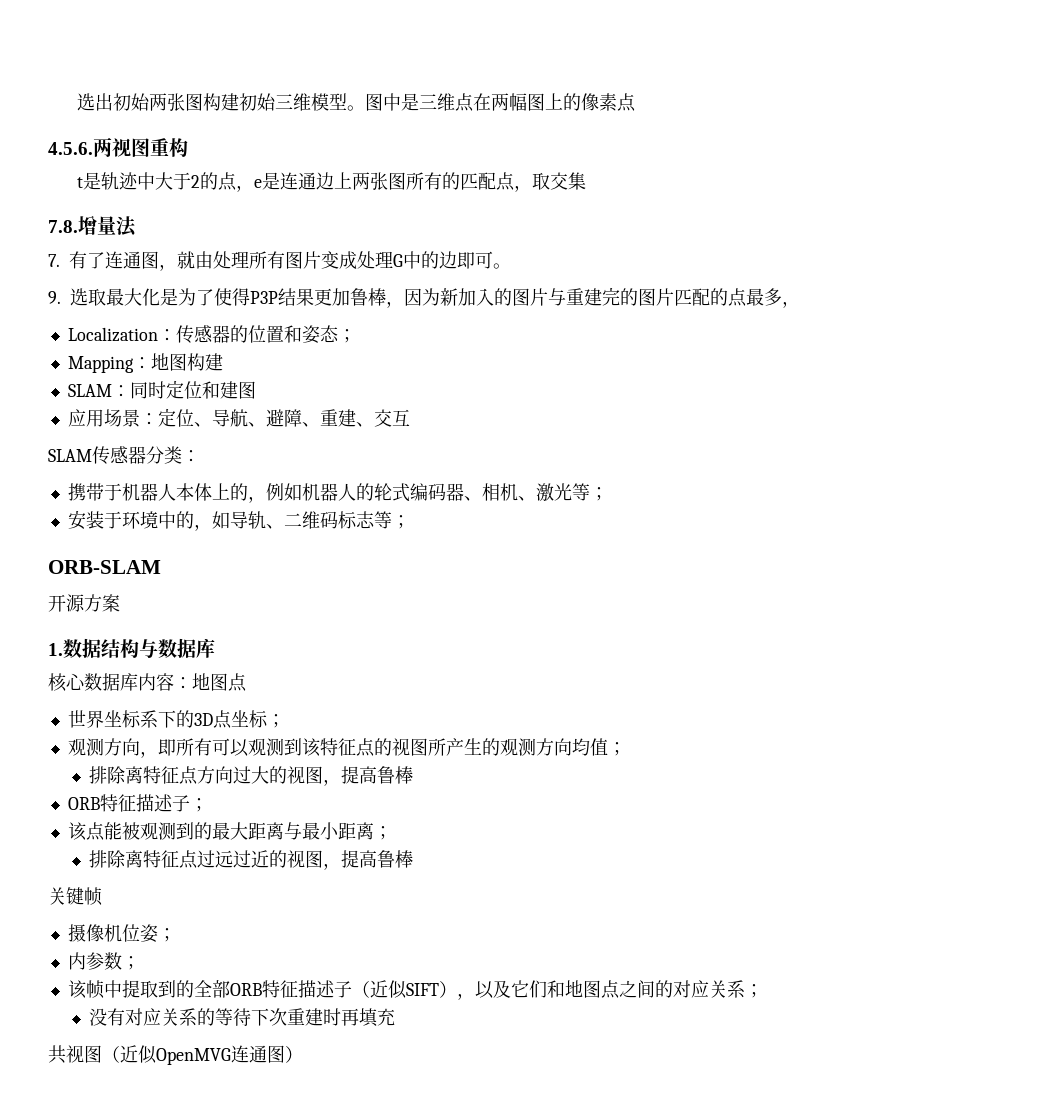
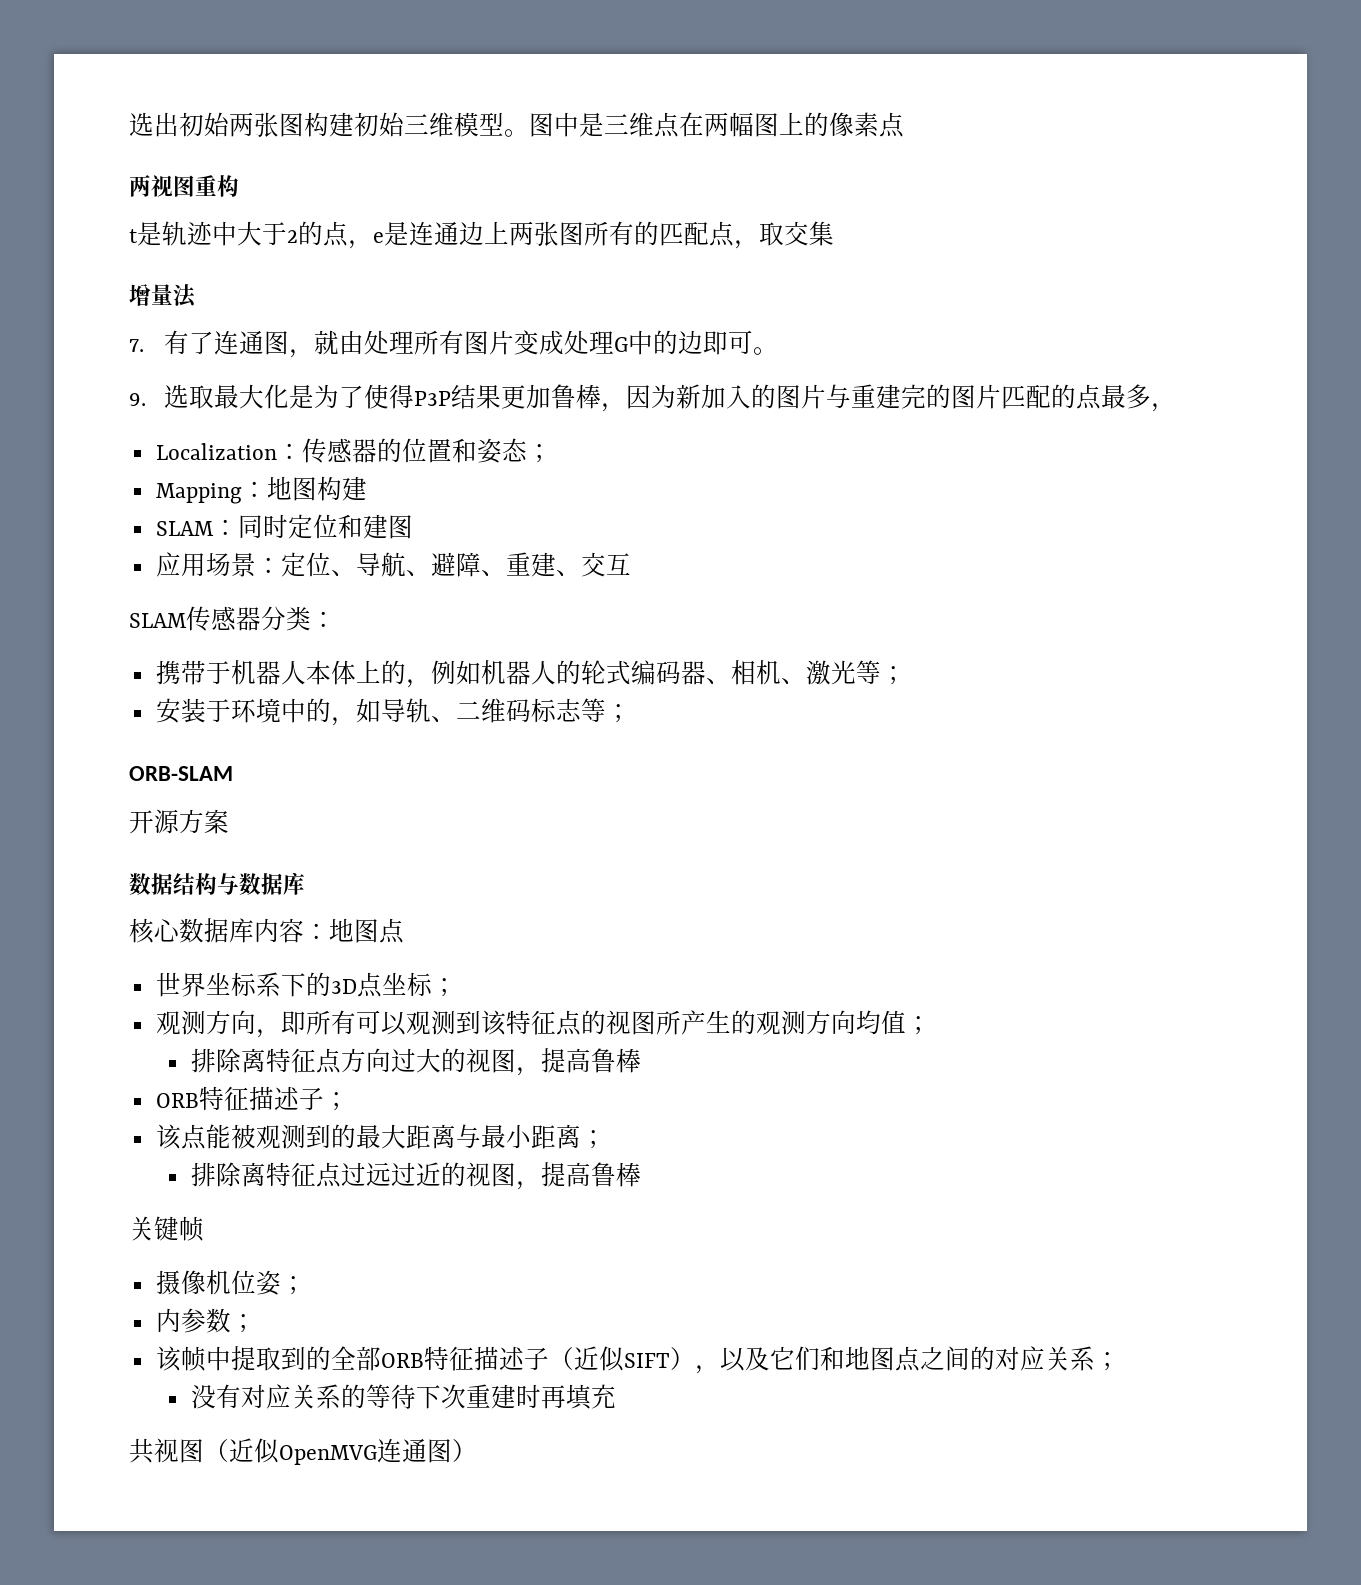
- 4.5.6.两视图重构
+ 两视图重构
- 7.8.增量法
+ 增量法
- 1.数据结构与数据库
+ 数据结构与数据库

